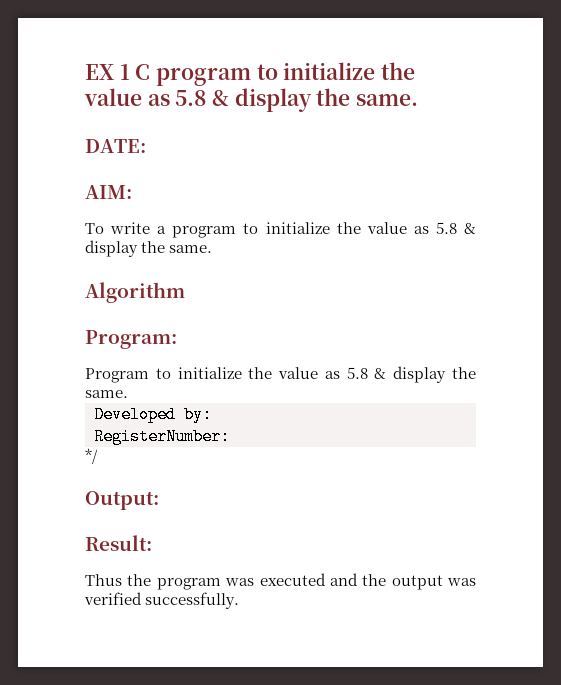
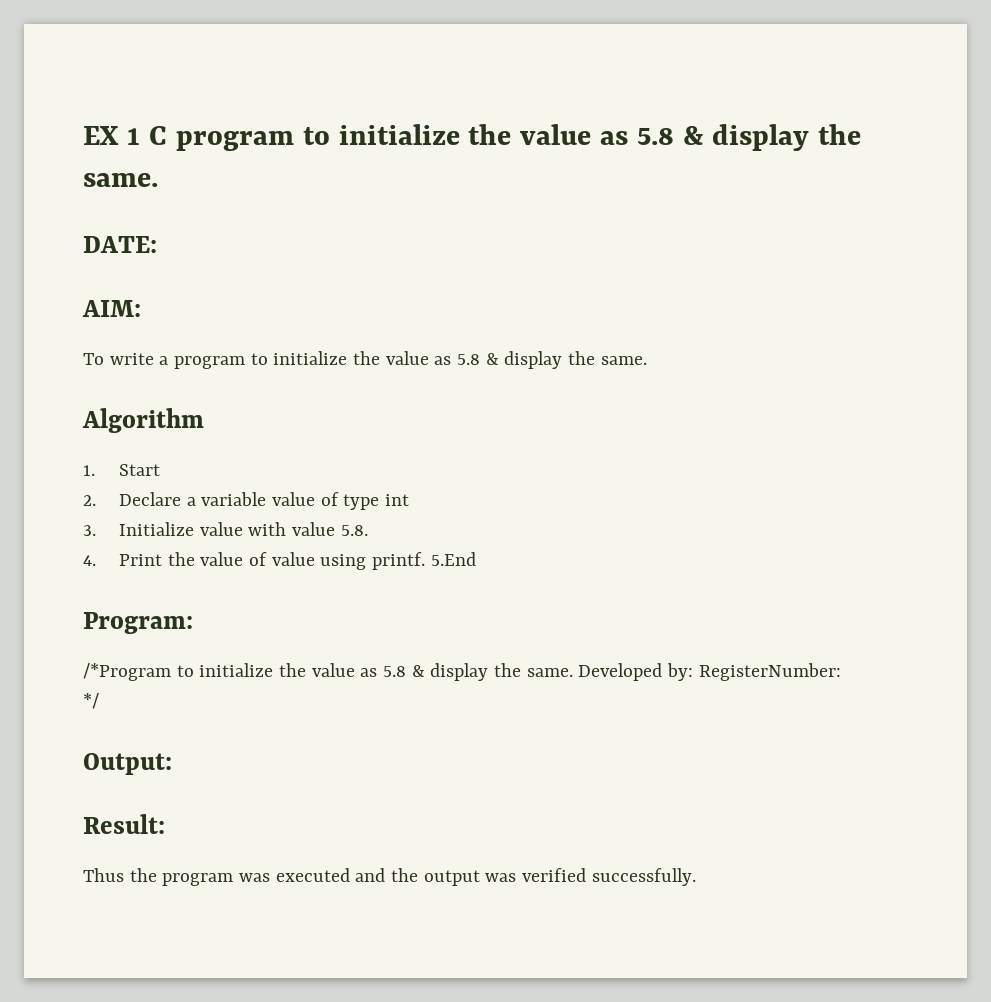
+ 1. Start
+ 2. Declare a variable value of type int
+ 3. Initialize value with value 5.8.
+ 4. Print the value of value using printf. 5.End
- Program to initialize the value as 5.8 & display the same.
- Developed by:
- RegisterNumber:
+ /*Program to initialize the value as 5.8 & display the same. Developed by: RegisterNumber:

